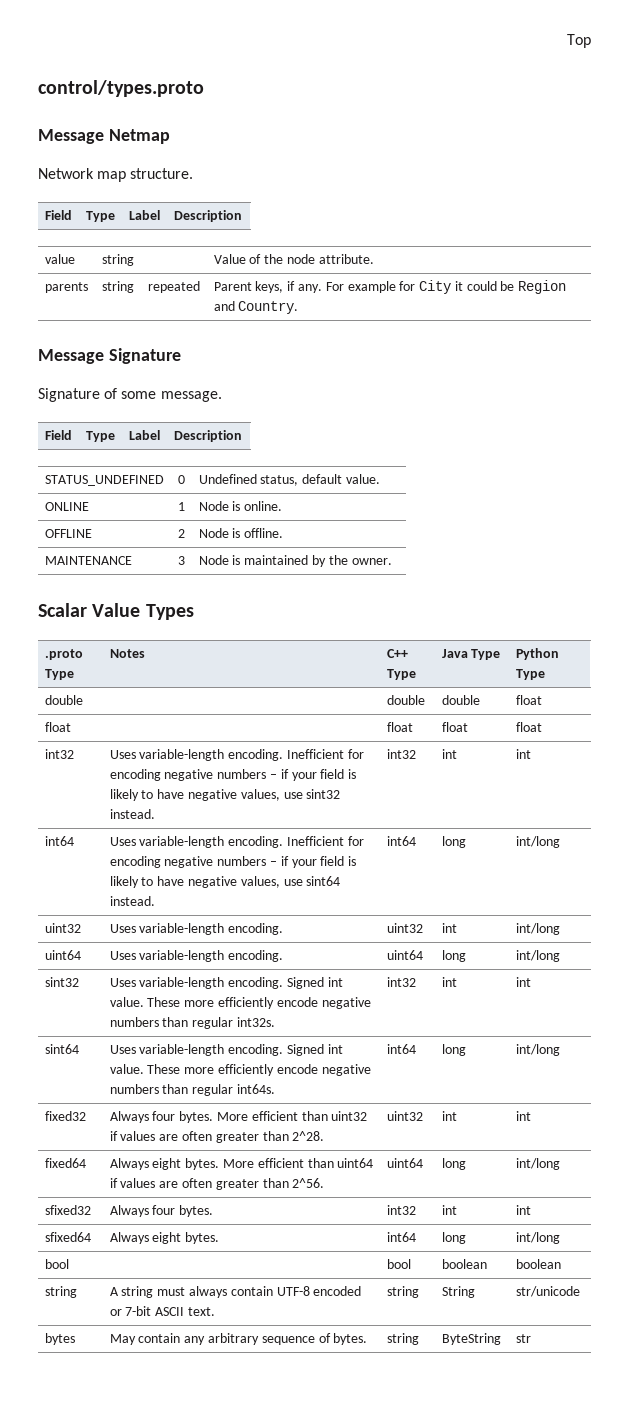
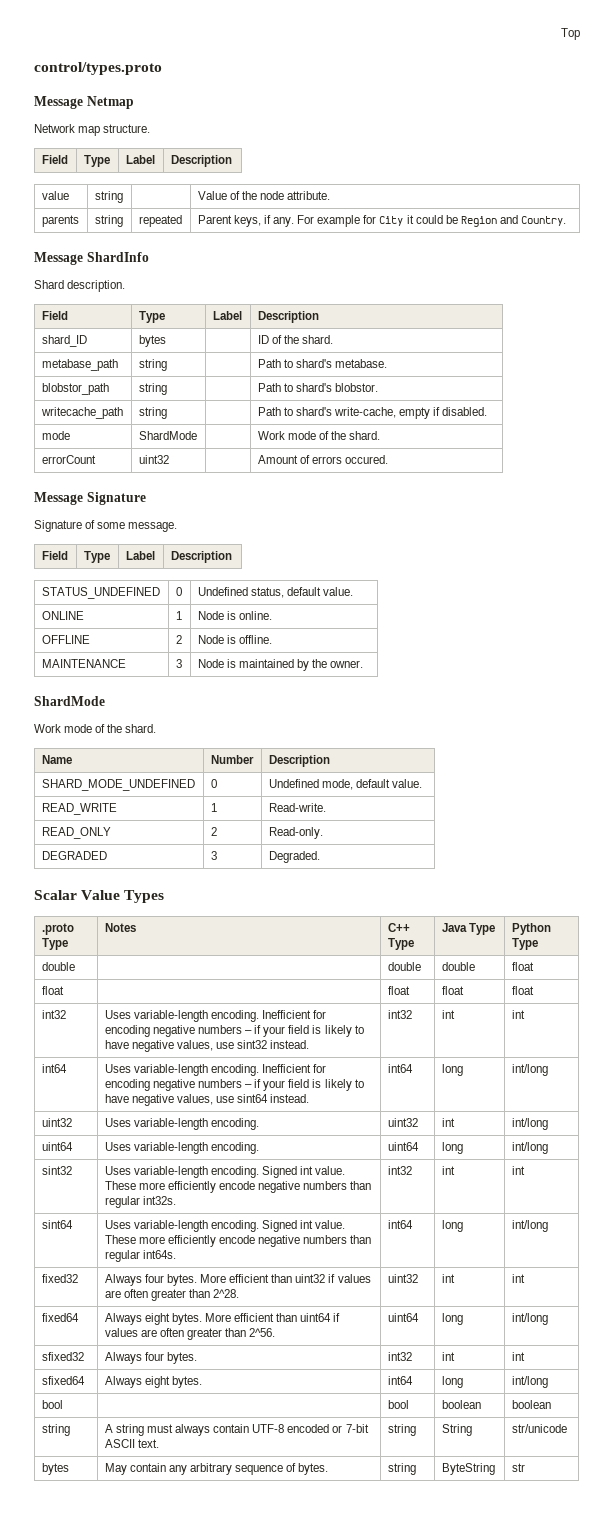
+ Message ShardInfo
+ Shard description.
+ Field | Type | Label | Description
+ shard_ID | bytes | | ID of the shard.
+ metabase_path | string | | Path to shard's metabase.
+ blobstor_path | string | | Path to shard's blobstor.
+ writecache_path | string | | Path to shard's write-cache, empty if disabled.
+ mode | ShardMode | | Work mode of the shard.
+ errorCount | uint32 | | Amount of errors occured.
  MAINTENANCE | 3 | Node is maintained by the owner.
+ ShardMode
+ Work mode of the shard.
+ Name | Number | Description
+ SHARD_MODE_UNDEFINED | 0 | Undefined mode, default value.
+ READ_WRITE | 1 | Read-write.
+ READ_ONLY | 2 | Read-only.
+ DEGRADED | 3 | Degraded.

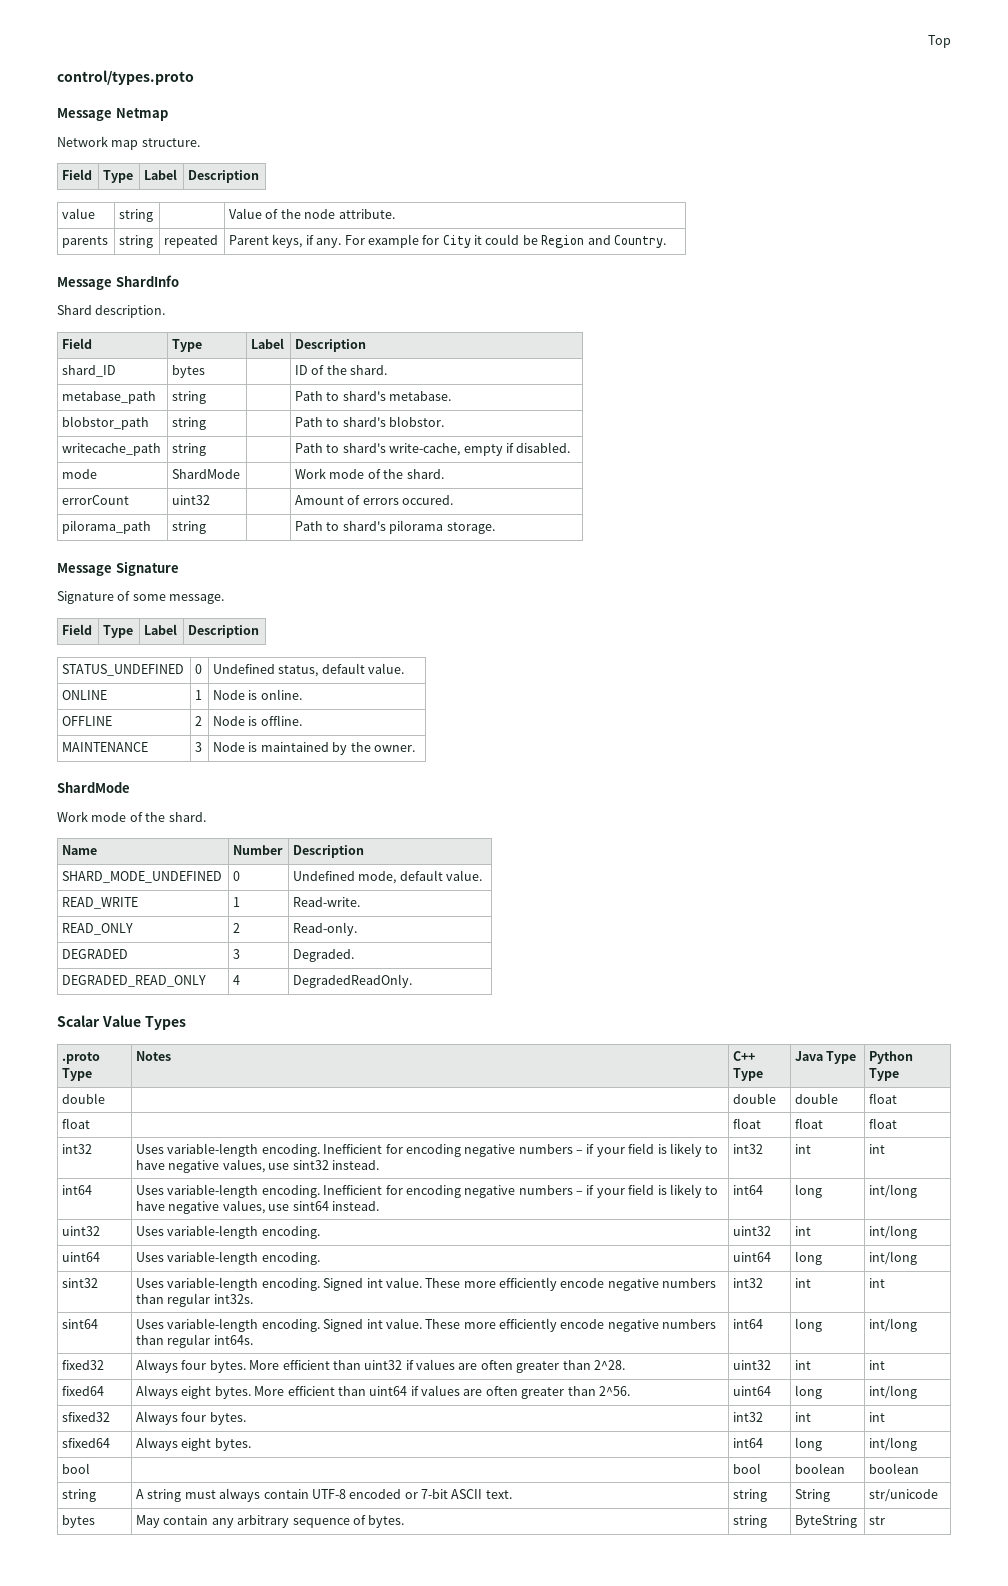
+ pilorama_path | string | | Path to shard's pilorama storage.
+ DEGRADED_READ_ONLY | 4 | DegradedReadOnly.

